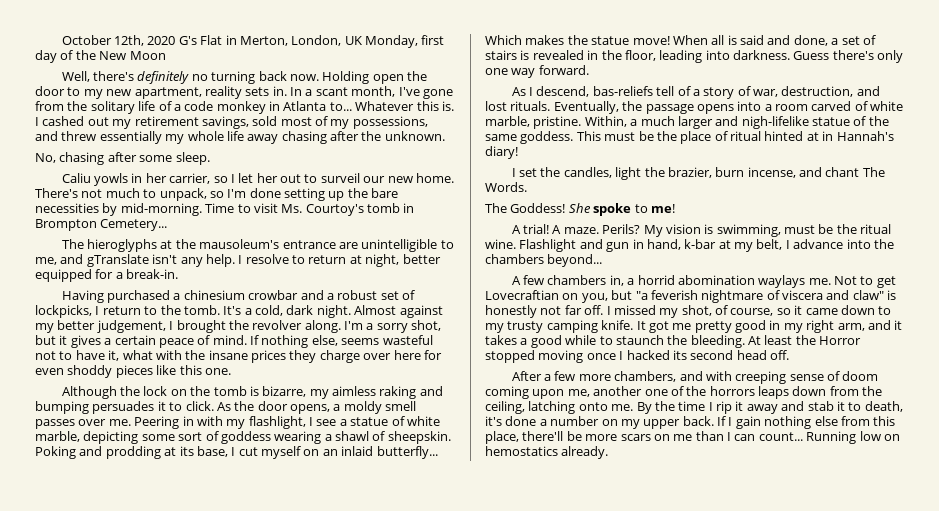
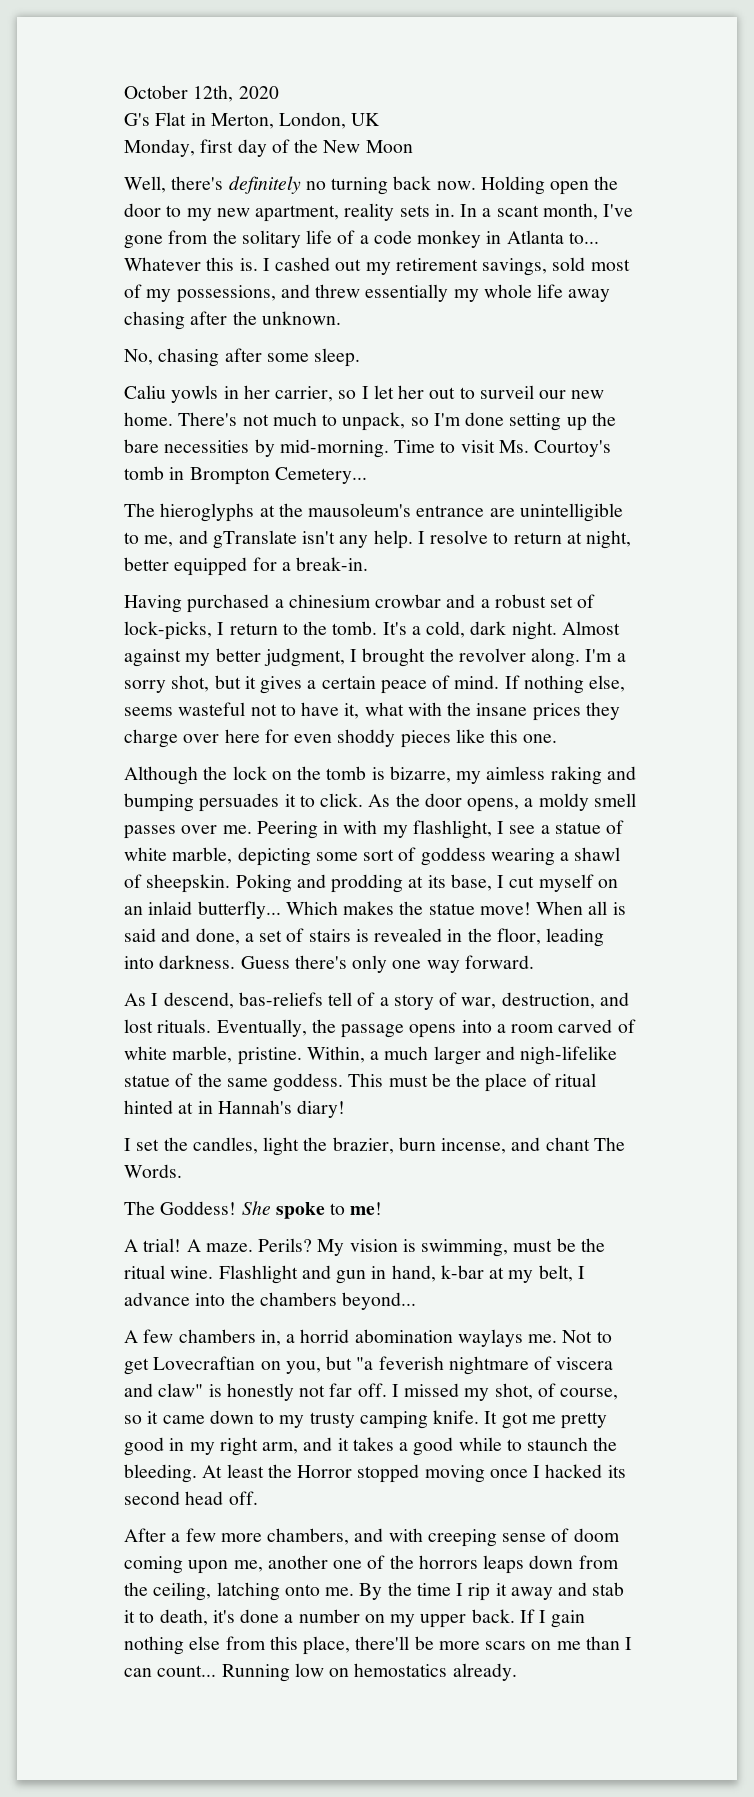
- October 12th, 2020 G's Flat in Merton, London, UK Monday, first day of the New Moon
+ October 12th, 2020
+ G's Flat in Merton, London, UK
+ Monday, first day of the New Moon
- Having purchased a chinesium crowbar and a robust set of lockpicks, I return to the tomb.
+ Having purchased a chinesium crowbar and a robust set of lock-picks, I return to the tomb.
- Almost against my better judgement, I brought the revolver along.
+ Almost against my better judgment, I brought the revolver along.

